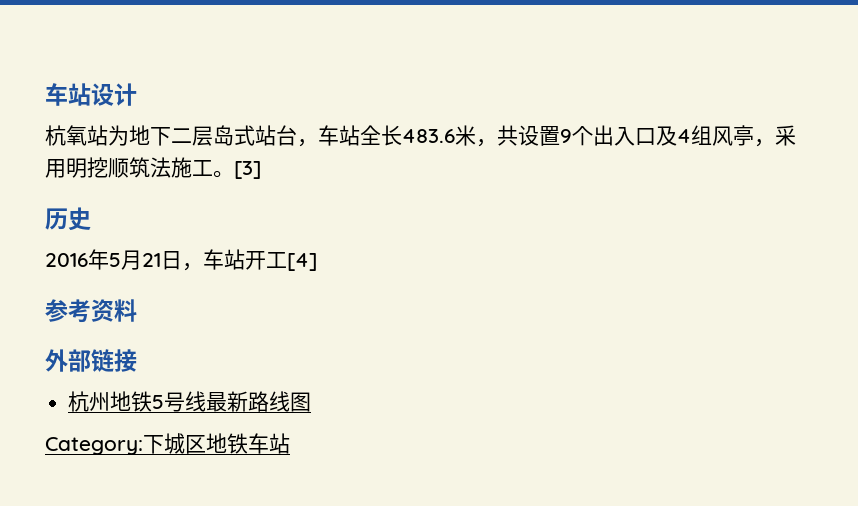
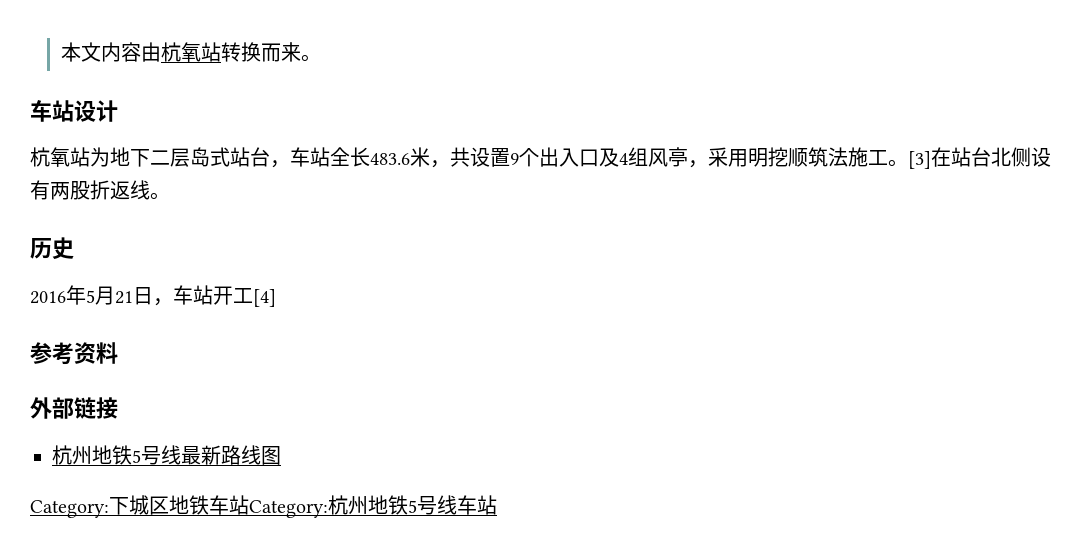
+ 本文内容由杭氧站转换而来。
- [3]
+ [3]在站台北侧设有两股折返线。
- Category:下城区地铁车站
+ Category:下城区地铁车站Category:杭州地铁5号线车站

